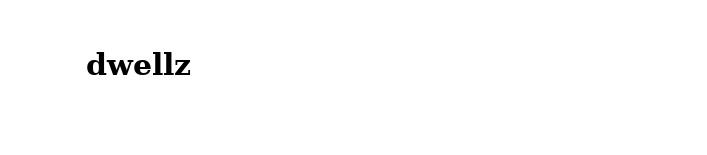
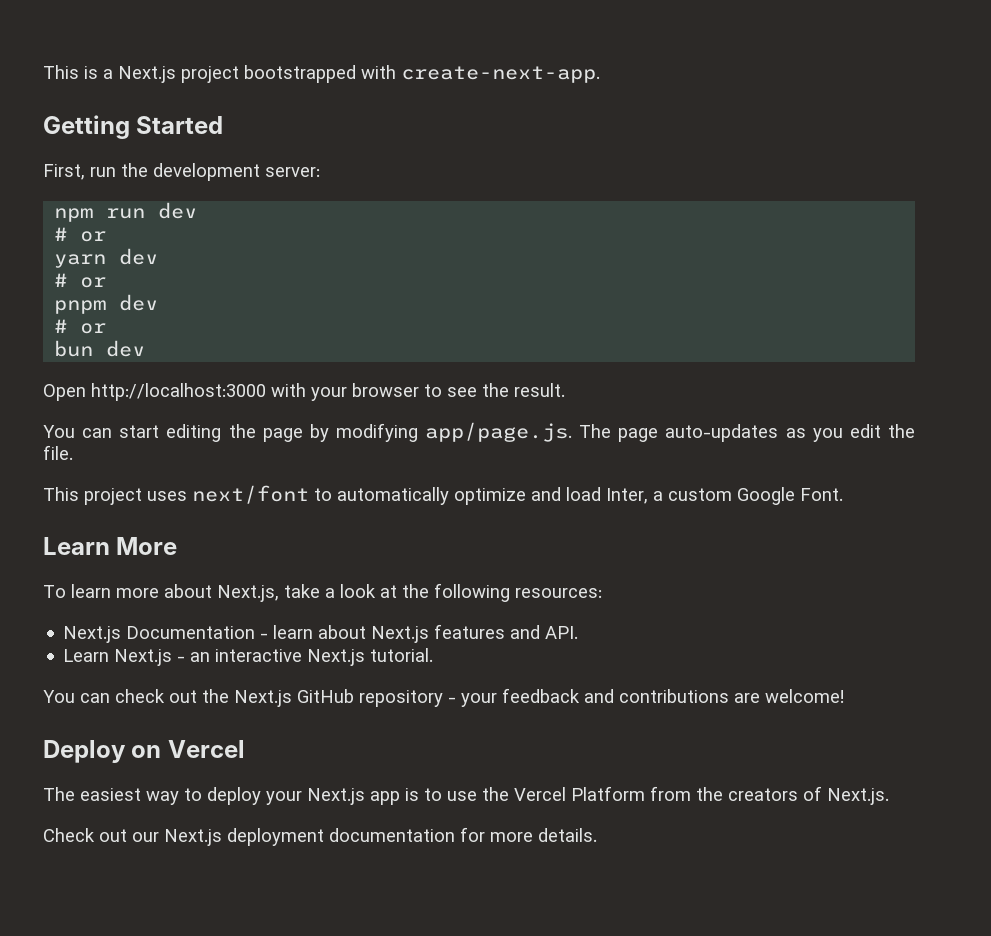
- dwellz
+ This is a Next.js project bootstrapped with create-next-app.
+ Getting Started
+ First, run the development server:
+ npm run dev
+ # or
+ yarn dev
+ # or
+ pnpm dev
+ # or
+ bun dev
+ Open http://localhost:3000 with your browser to see the result.
+ You can start editing the page by modifying app/page.js. The page auto-updates as you edit the file.
+ This project uses next/font to automatically optimize and load Inter, a custom Google Font.
+ Learn More
+ To learn more about Next.js, take a look at the following resources:
+ Next.js Documentation - learn about Next.js features and API.
+ Learn Next.js - an interactive Next.js tutorial.
+ You can check out the Next.js GitHub repository - your feedback and contributions are welcome!
+ Deploy on Vercel
+ The easiest way to deploy your Next.js app is to use the Vercel Platform from the creators of Next.js.
+ Check out our Next.js deployment documentation for more details.

